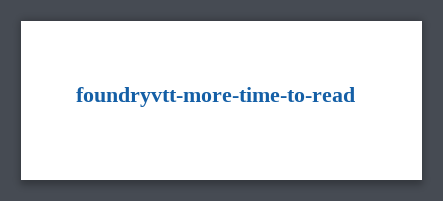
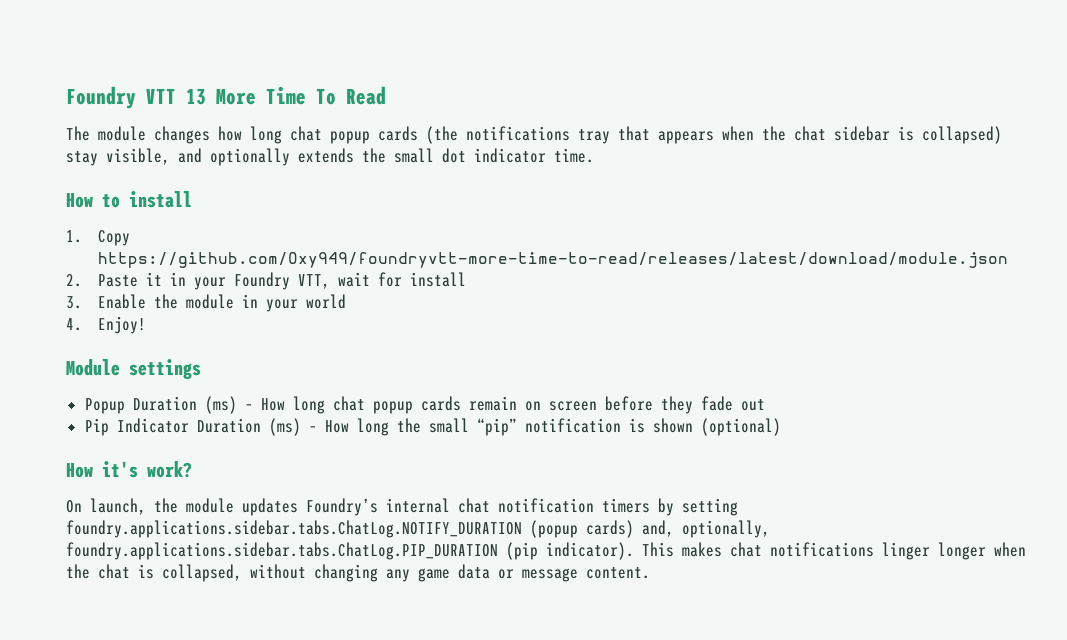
- foundryvtt-more-time-to-read
+ Foundry VTT 13 More Time To Read
+ The module changes how long chat popup cards (the notifications tray that appears when the chat sidebar is collapsed) stay visible, and optionally extends the small dot indicator time.
+ How to install
+ 1. Copy https://github.com/Oxy949/foundryvtt-more-time-to-read/releases/latest/download/module.json
+ 2. Paste it in your Foundry VTT, wait for install
+ 3. Enable the module in your world
+ 4. Enjoy!
+ Module settings
+ Popup Duration (ms) – How long chat popup cards remain on screen before they fade out
+ Pip Indicator Duration (ms) – How long the small “pip” notification is shown (optional)
+ How it's work?
+ On launch, the module updates Foundry’s internal chat notification timers by setting foundry.applications.sidebar.tabs.ChatLog.NOTIFY_DURATION (popup cards) and, optionally, foundry.applications.sidebar.tabs.ChatLog.PIP_DURATION (pip indicator). This makes chat notifications linger longer when the chat is collapsed, without changing any game data or message content.

